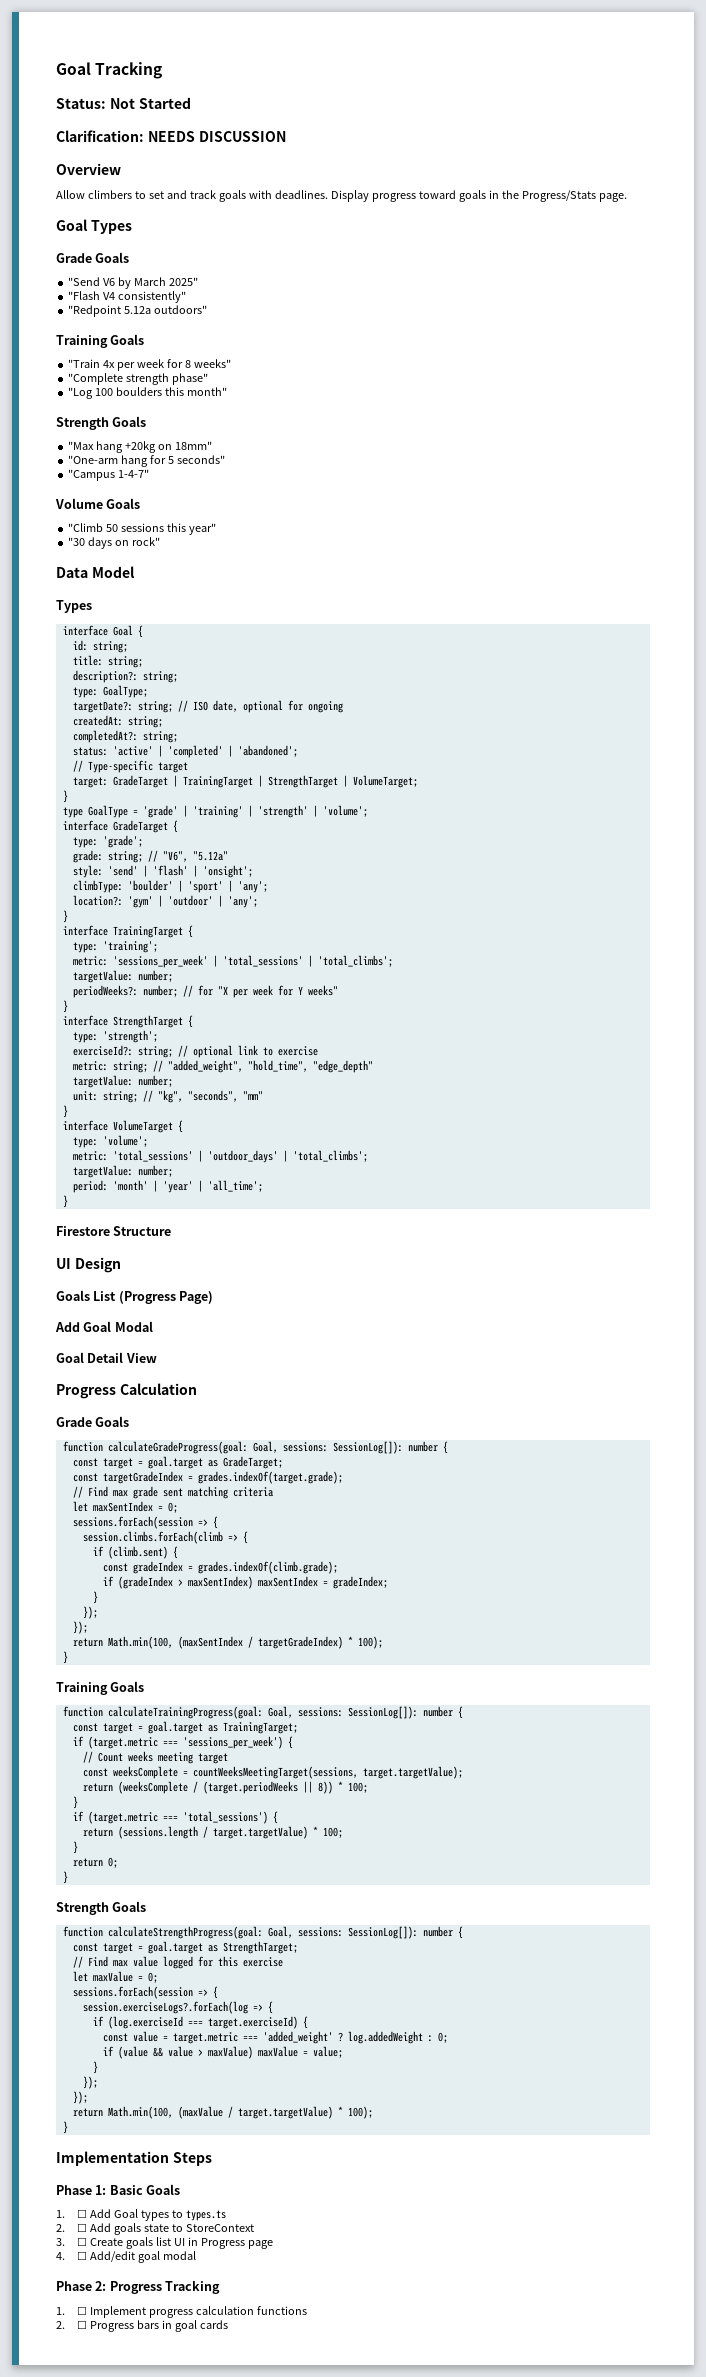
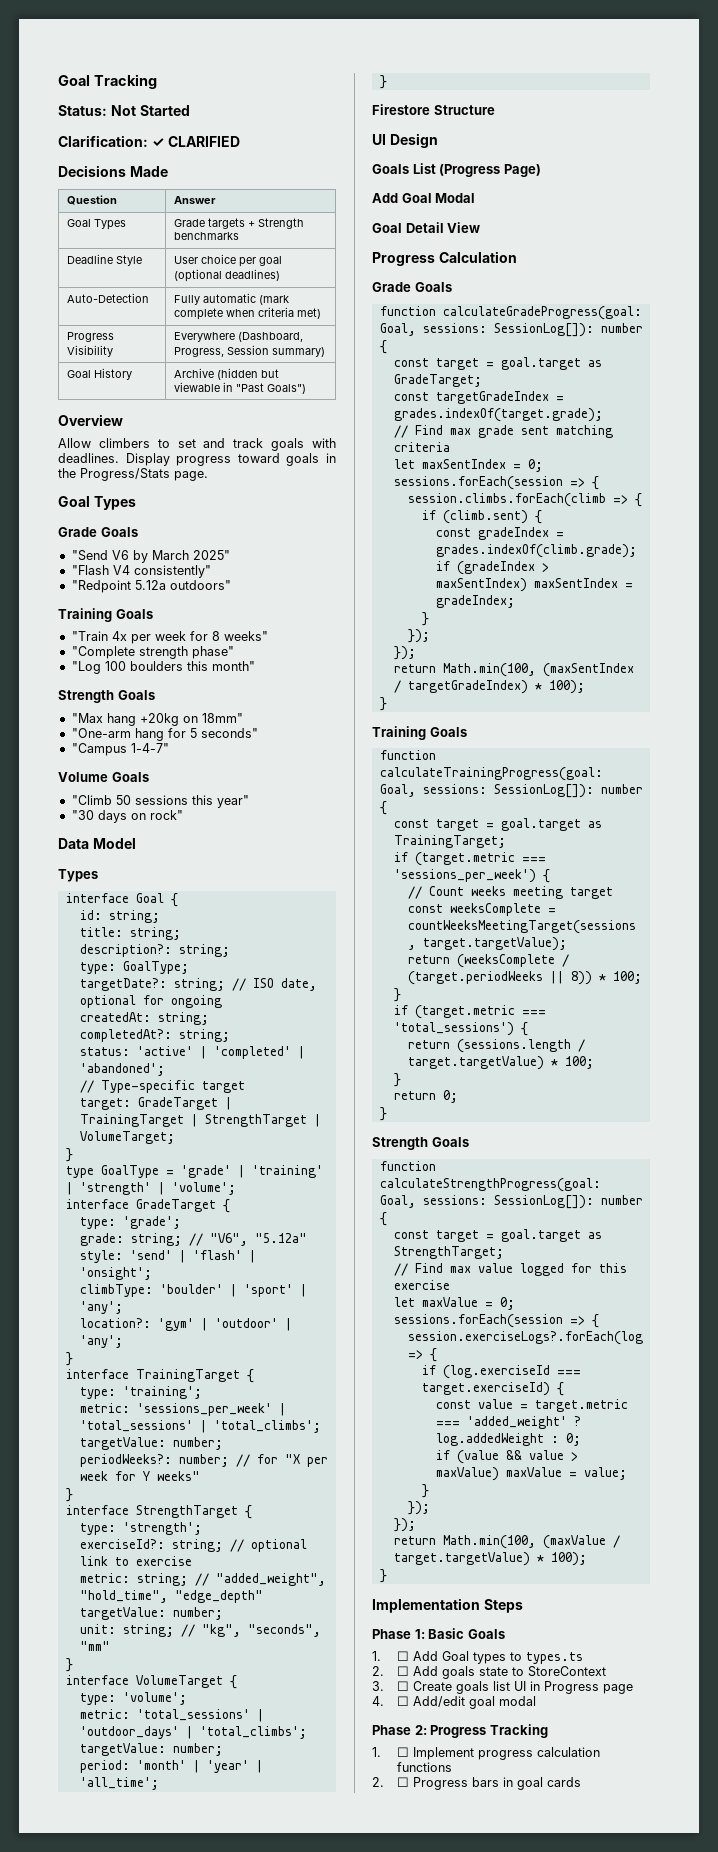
- Clarification: NEEDS DISCUSSION
+ Clarification: ✓ CLARIFIED
+ Decisions Made
+ Question | Answer
+ Goal Types | Grade targets + Strength benchmarks
+ Deadline Style | User choice per goal (optional deadlines)
+ Auto-Detection | Fully automatic (mark complete when criteria met)
+ Progress Visibility | Everywhere (Dashboard, Progress, Session summary)
+ Goal History | Archive (hidden but viewable in "Past Goals")

